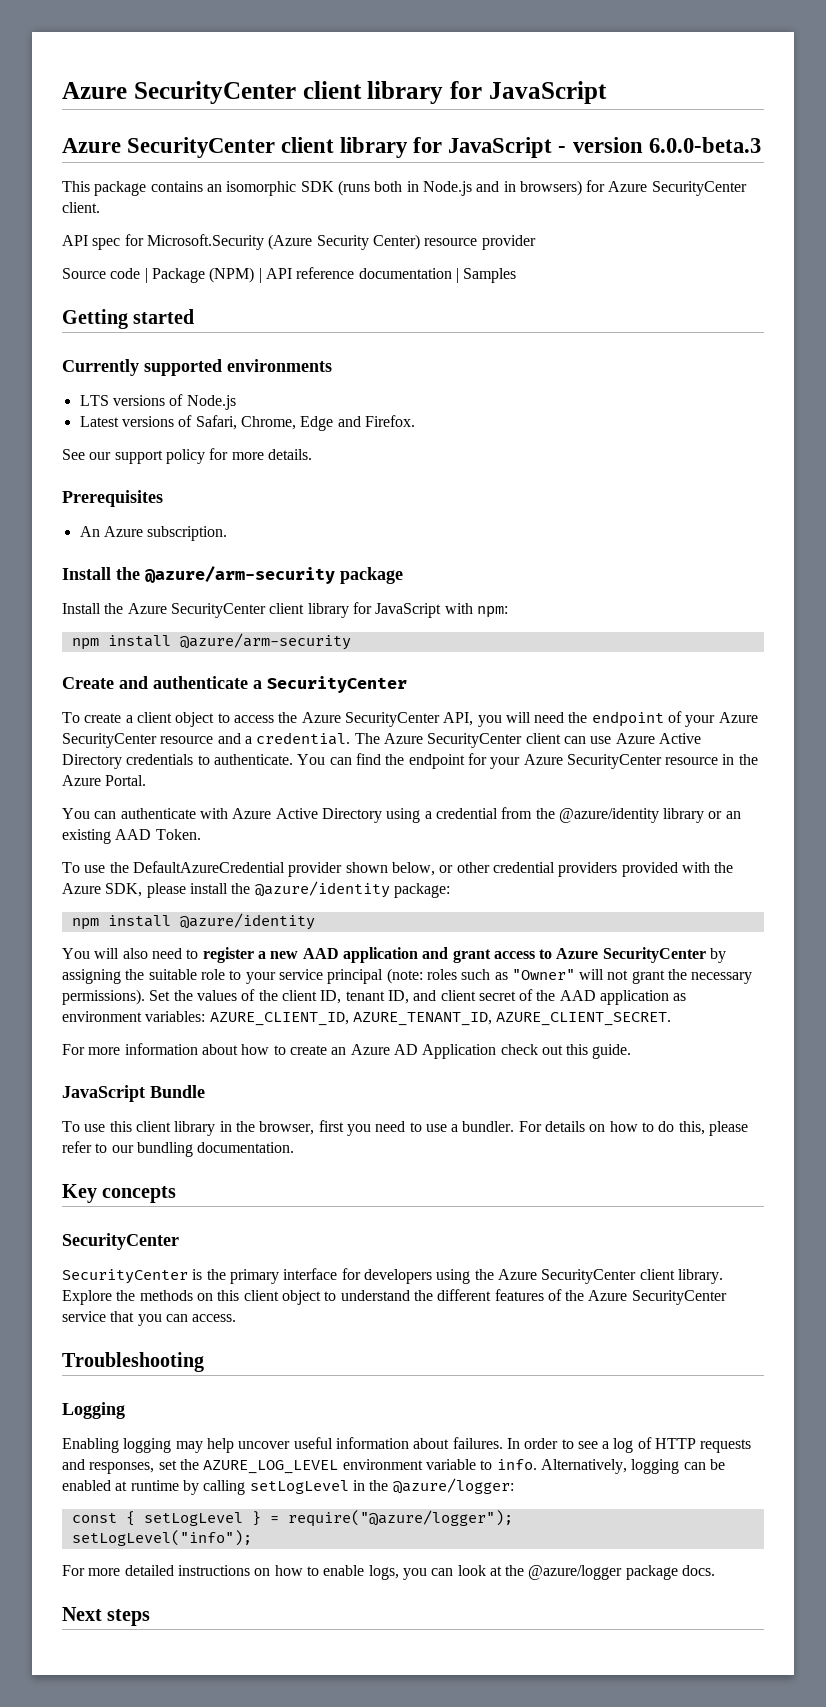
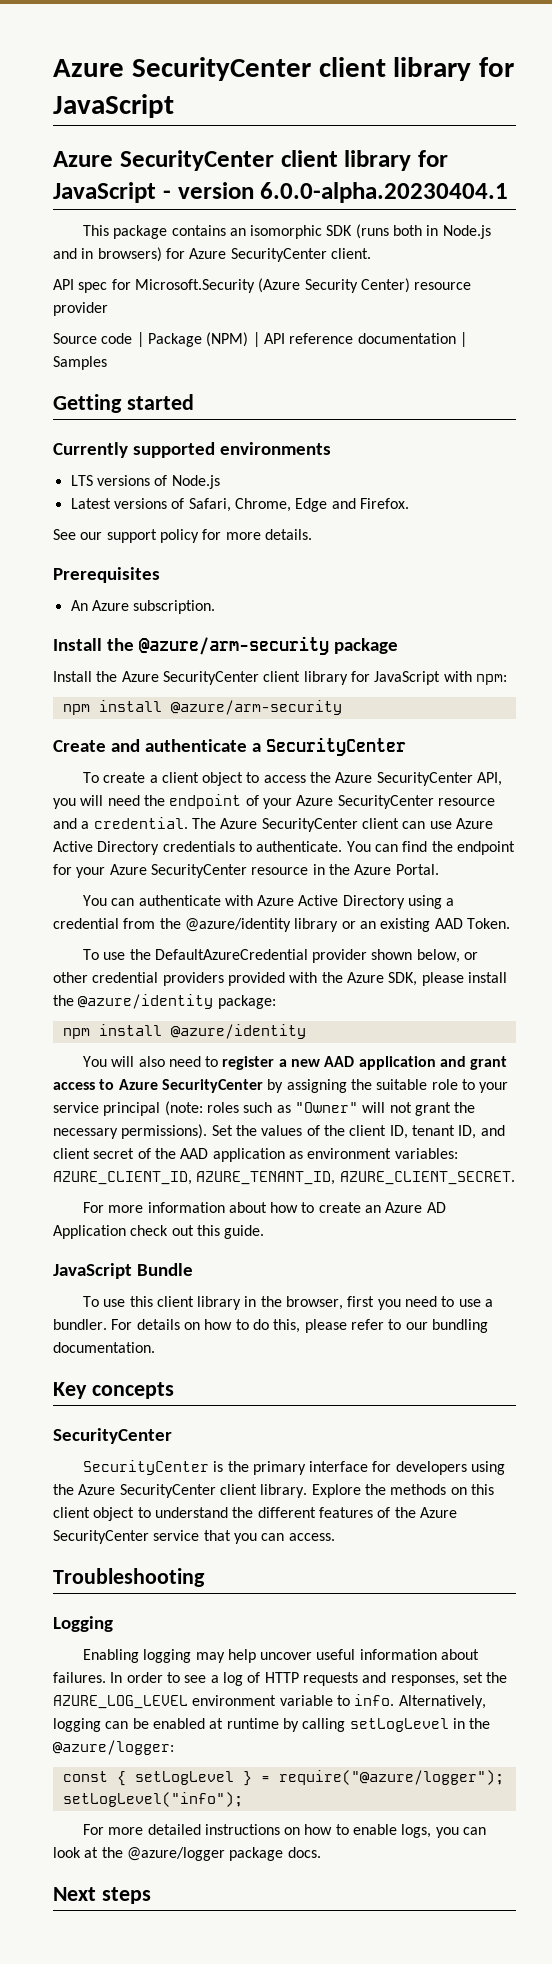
- Azure SecurityCenter client library for JavaScript - version 6.0.0-beta.3
+ Azure SecurityCenter client library for JavaScript - version 6.0.0-alpha.20230404.1

